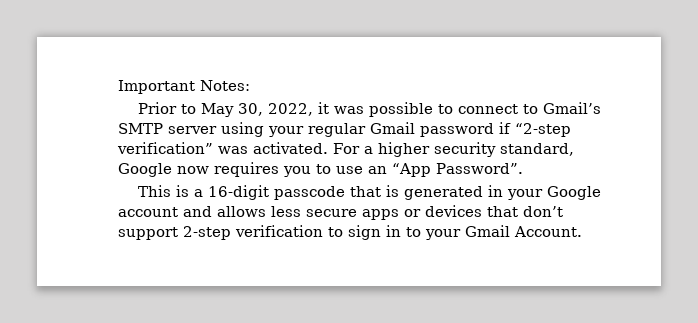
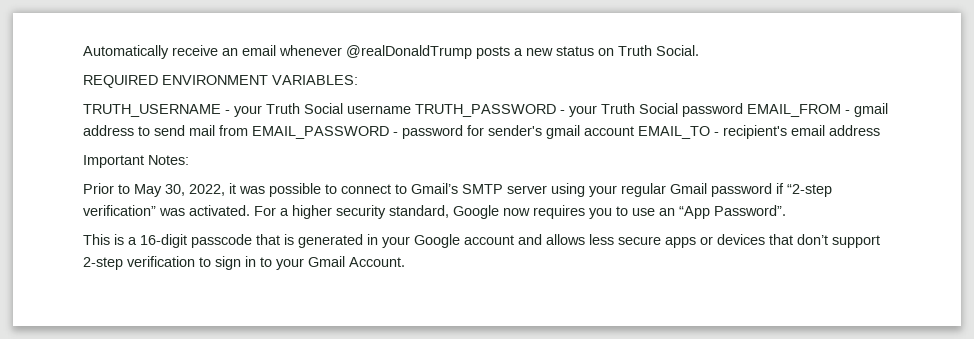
+ Automatically receive an email whenever @realDonaldTrump posts a new status on Truth Social.
+ REQUIRED ENVIRONMENT VARIABLES:
+ TRUTH_USERNAME - your Truth Social username TRUTH_PASSWORD - your Truth Social password EMAIL_FROM - gmail address to send mail from EMAIL_PASSWORD - password for sender's gmail account EMAIL_TO - recipient's email address

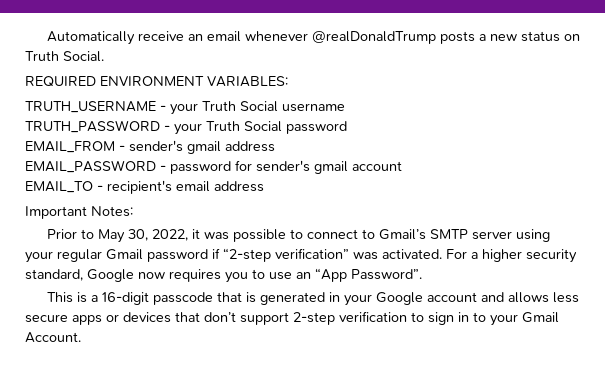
- TRUTH_USERNAME - your Truth Social username TRUTH_PASSWORD - your Truth Social password EMAIL_FROM - gmail address to send mail from EMAIL_PASSWORD - password for sender's gmail account EMAIL_TO - recipient's email address
+ TRUTH_USERNAME - your Truth Social username
+ TRUTH_PASSWORD - your Truth Social password
+ EMAIL_FROM - sender's gmail address
+ EMAIL_PASSWORD - password for sender's gmail account
+ EMAIL_TO - recipient's email address

